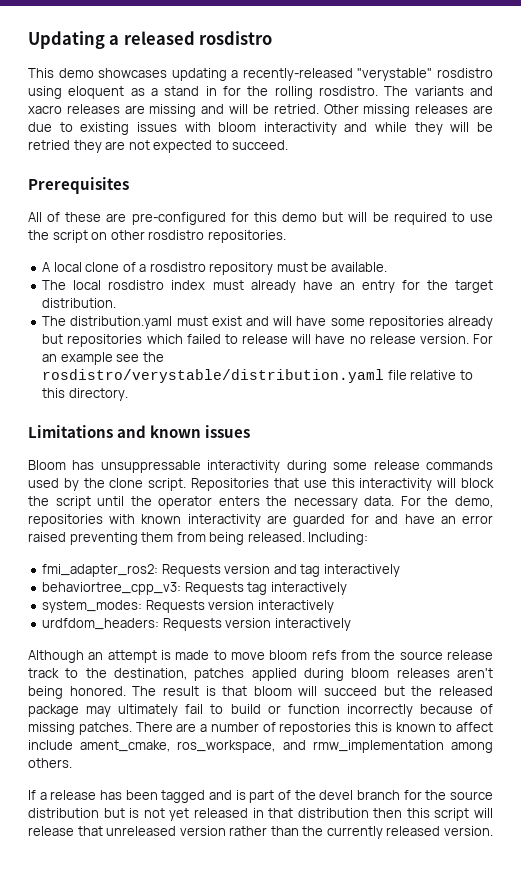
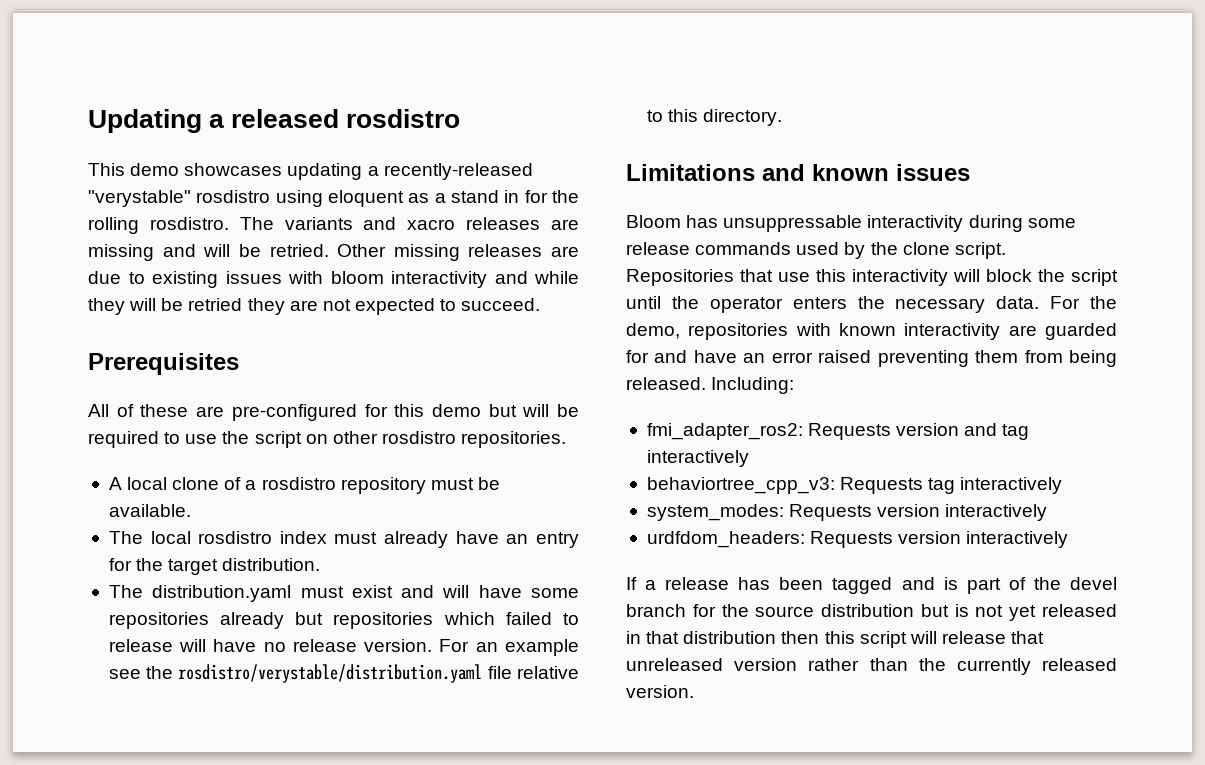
- Although an attempt is made to move bloom refs from the source release track to the destination, patches applied during bloom releases aren't being honored. The result is that bloom will succeed but the released package may ultimately fail to build or function incorrectly because of missing patches. There are a number of repostories this is known to affect include ament_cmake, ros_workspace, and rmw_implementation among others.

